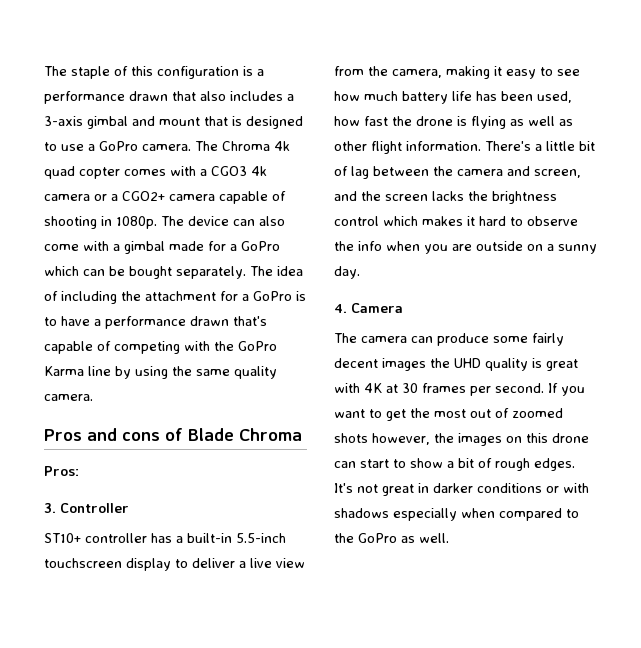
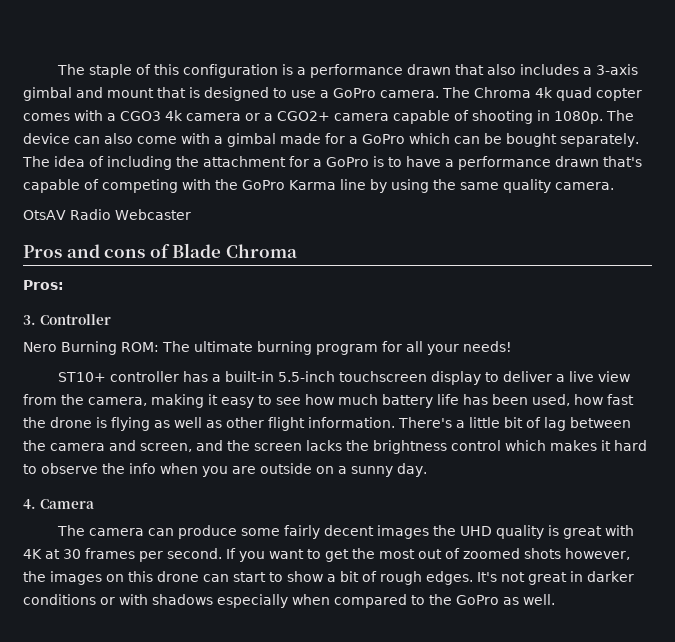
+ OtsAV Radio Webcaster
+ Nero Burning ROM: The ultimate burning program for all your needs!

